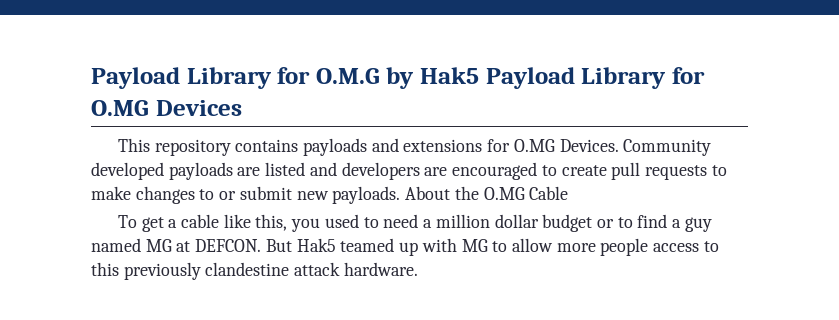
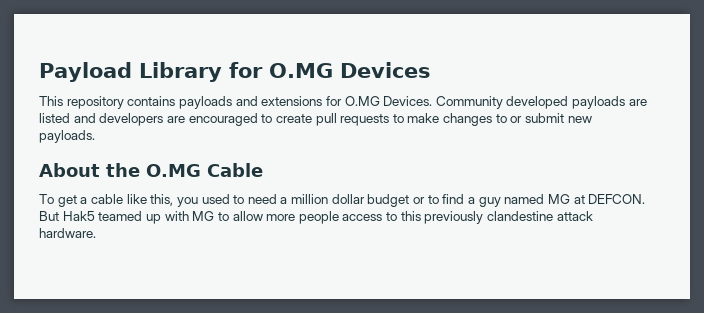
- Payload Library for O.M.G by Hak5 Payload Library for O.MG Devices
+ Payload Library for O.MG Devices
- Community developed payloads are listed and developers are encouraged to create pull requests to make changes to or submit new payloads. About the O.MG Cable
+ Community developed payloads are listed and developers are encouraged to create pull requests to make changes to or submit new payloads.
+ About the O.MG Cable

